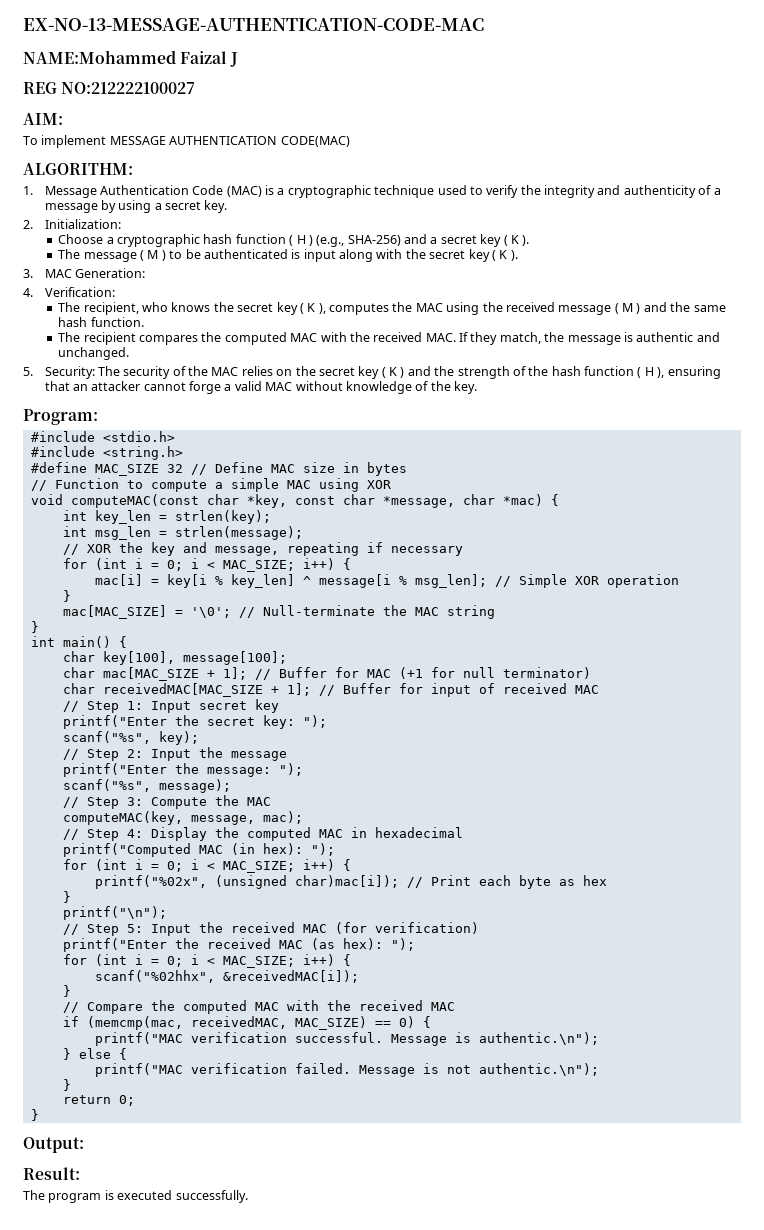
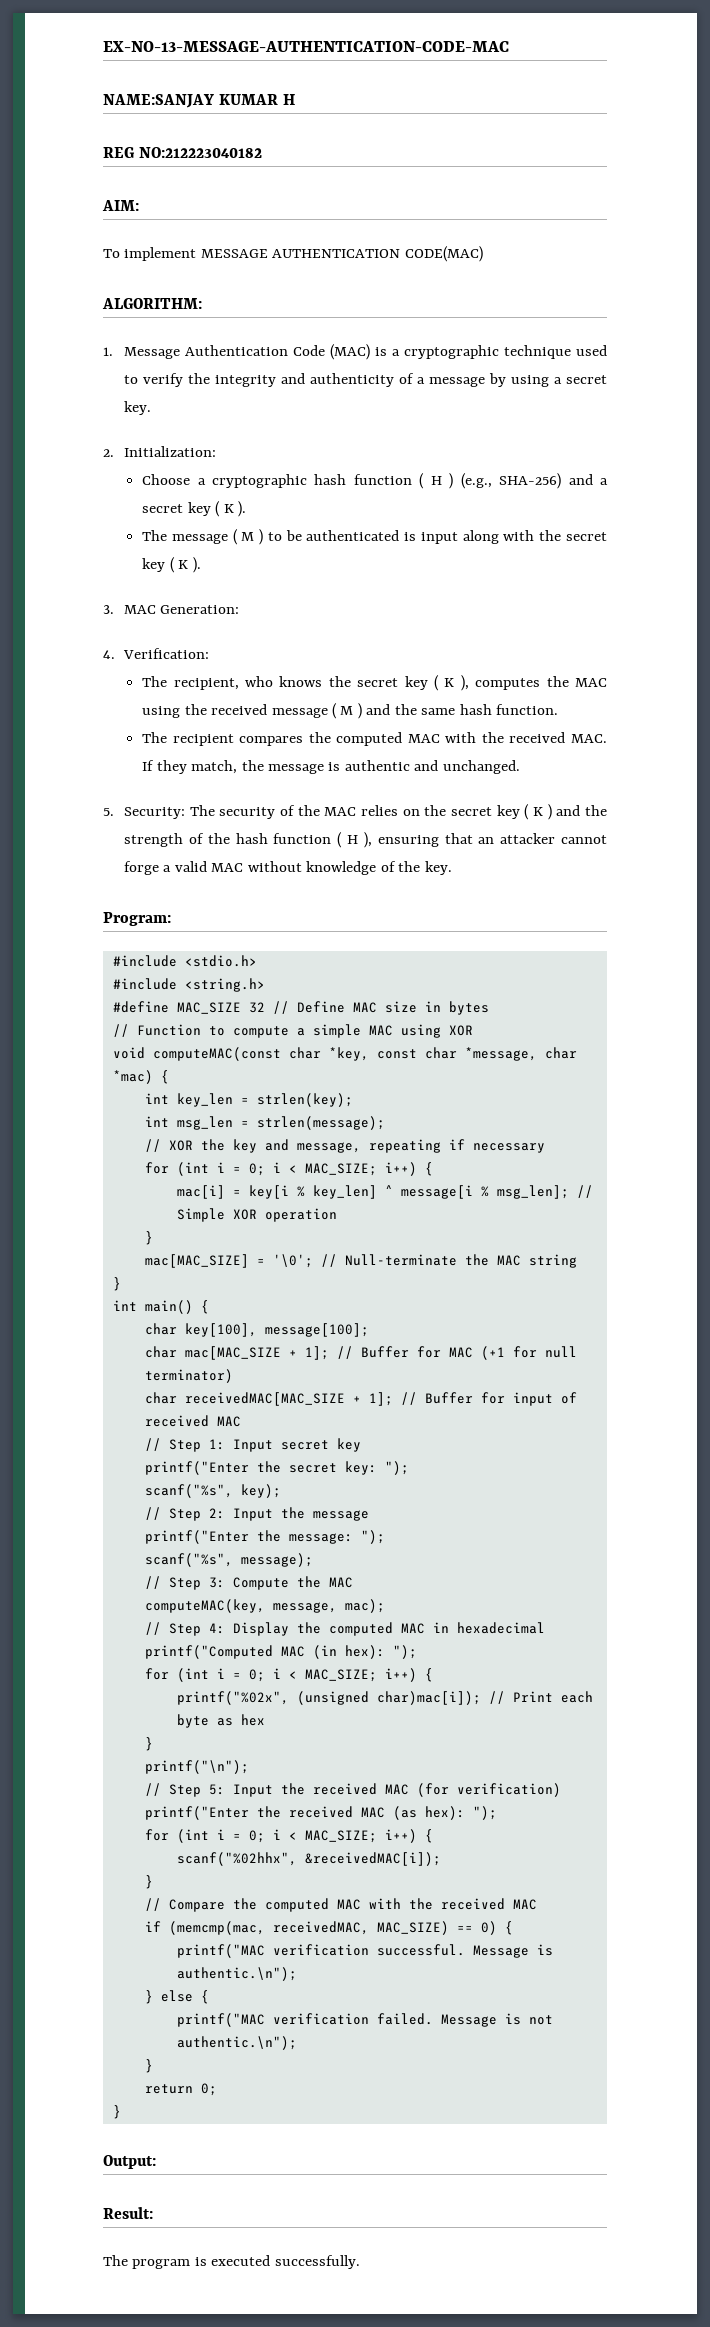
- NAME:Mohammed Faizal J
+ NAME:SANJAY KUMAR H
- REG NO:212222100027
+ REG NO:212223040182

